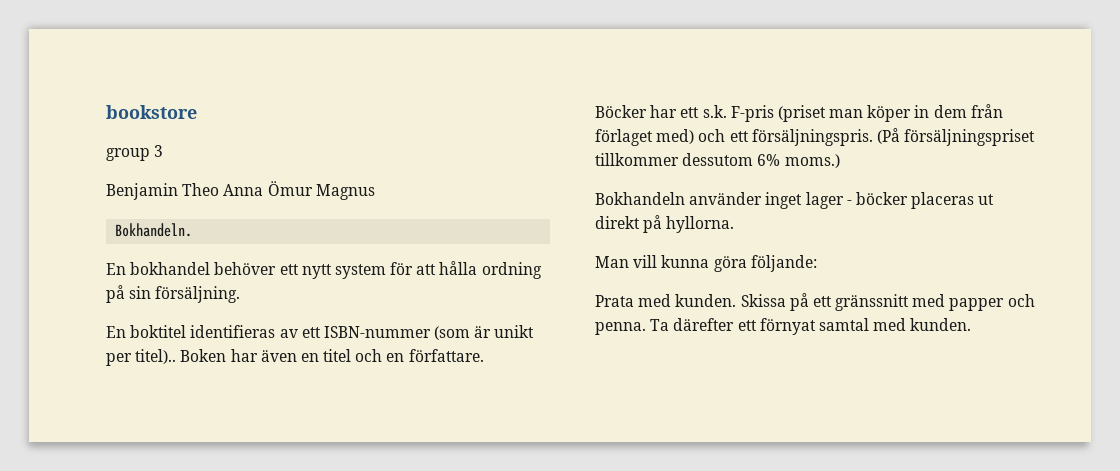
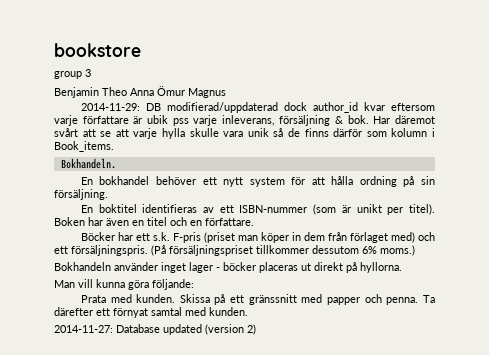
+ 2014-11-29: DB modifierad/uppdaterad dock author_id kvar eftersom varje författare är ubik pss varje inleverans, försäljning & bok. Har däremot svårt att se att varje hylla skulle vara unik så de finns därför som kolumn i Book_items.
- En boktitel identifieras av ett ISBN-nummer (som är unikt per titel)..
+ En boktitel identifieras av ett ISBN-nummer (som är unikt per titel).
+ 2014-11-27: Database updated (version 2)

